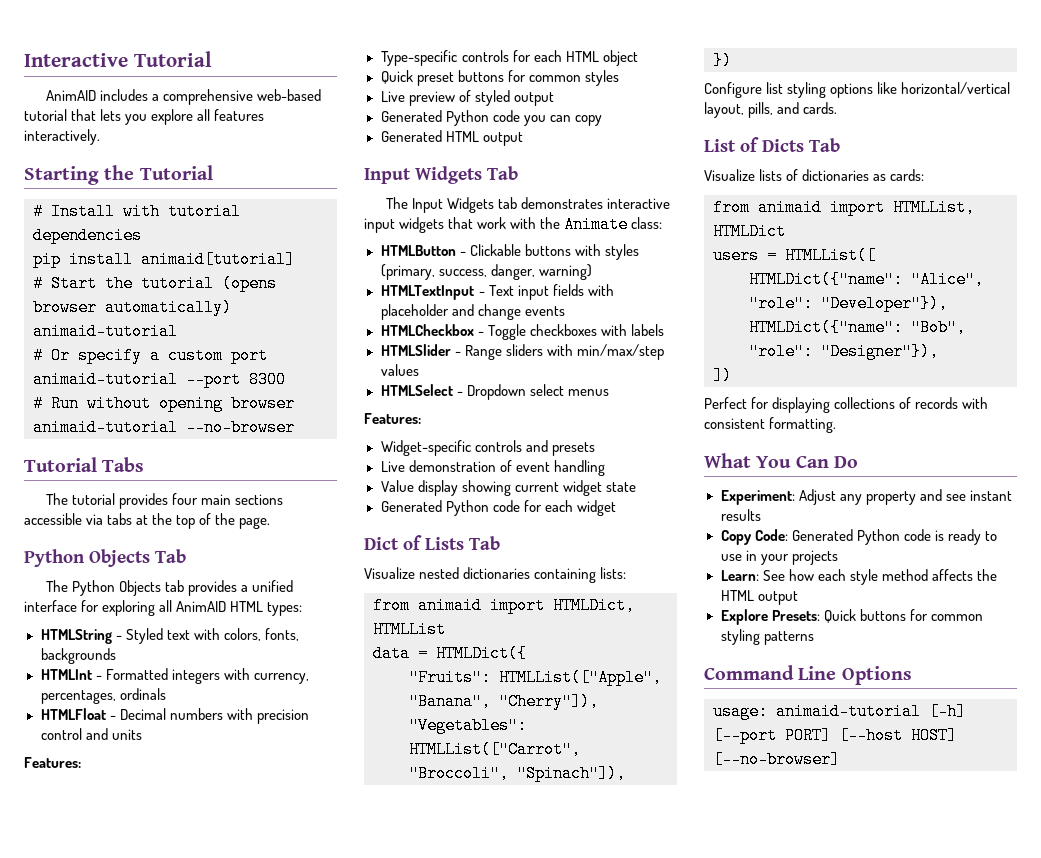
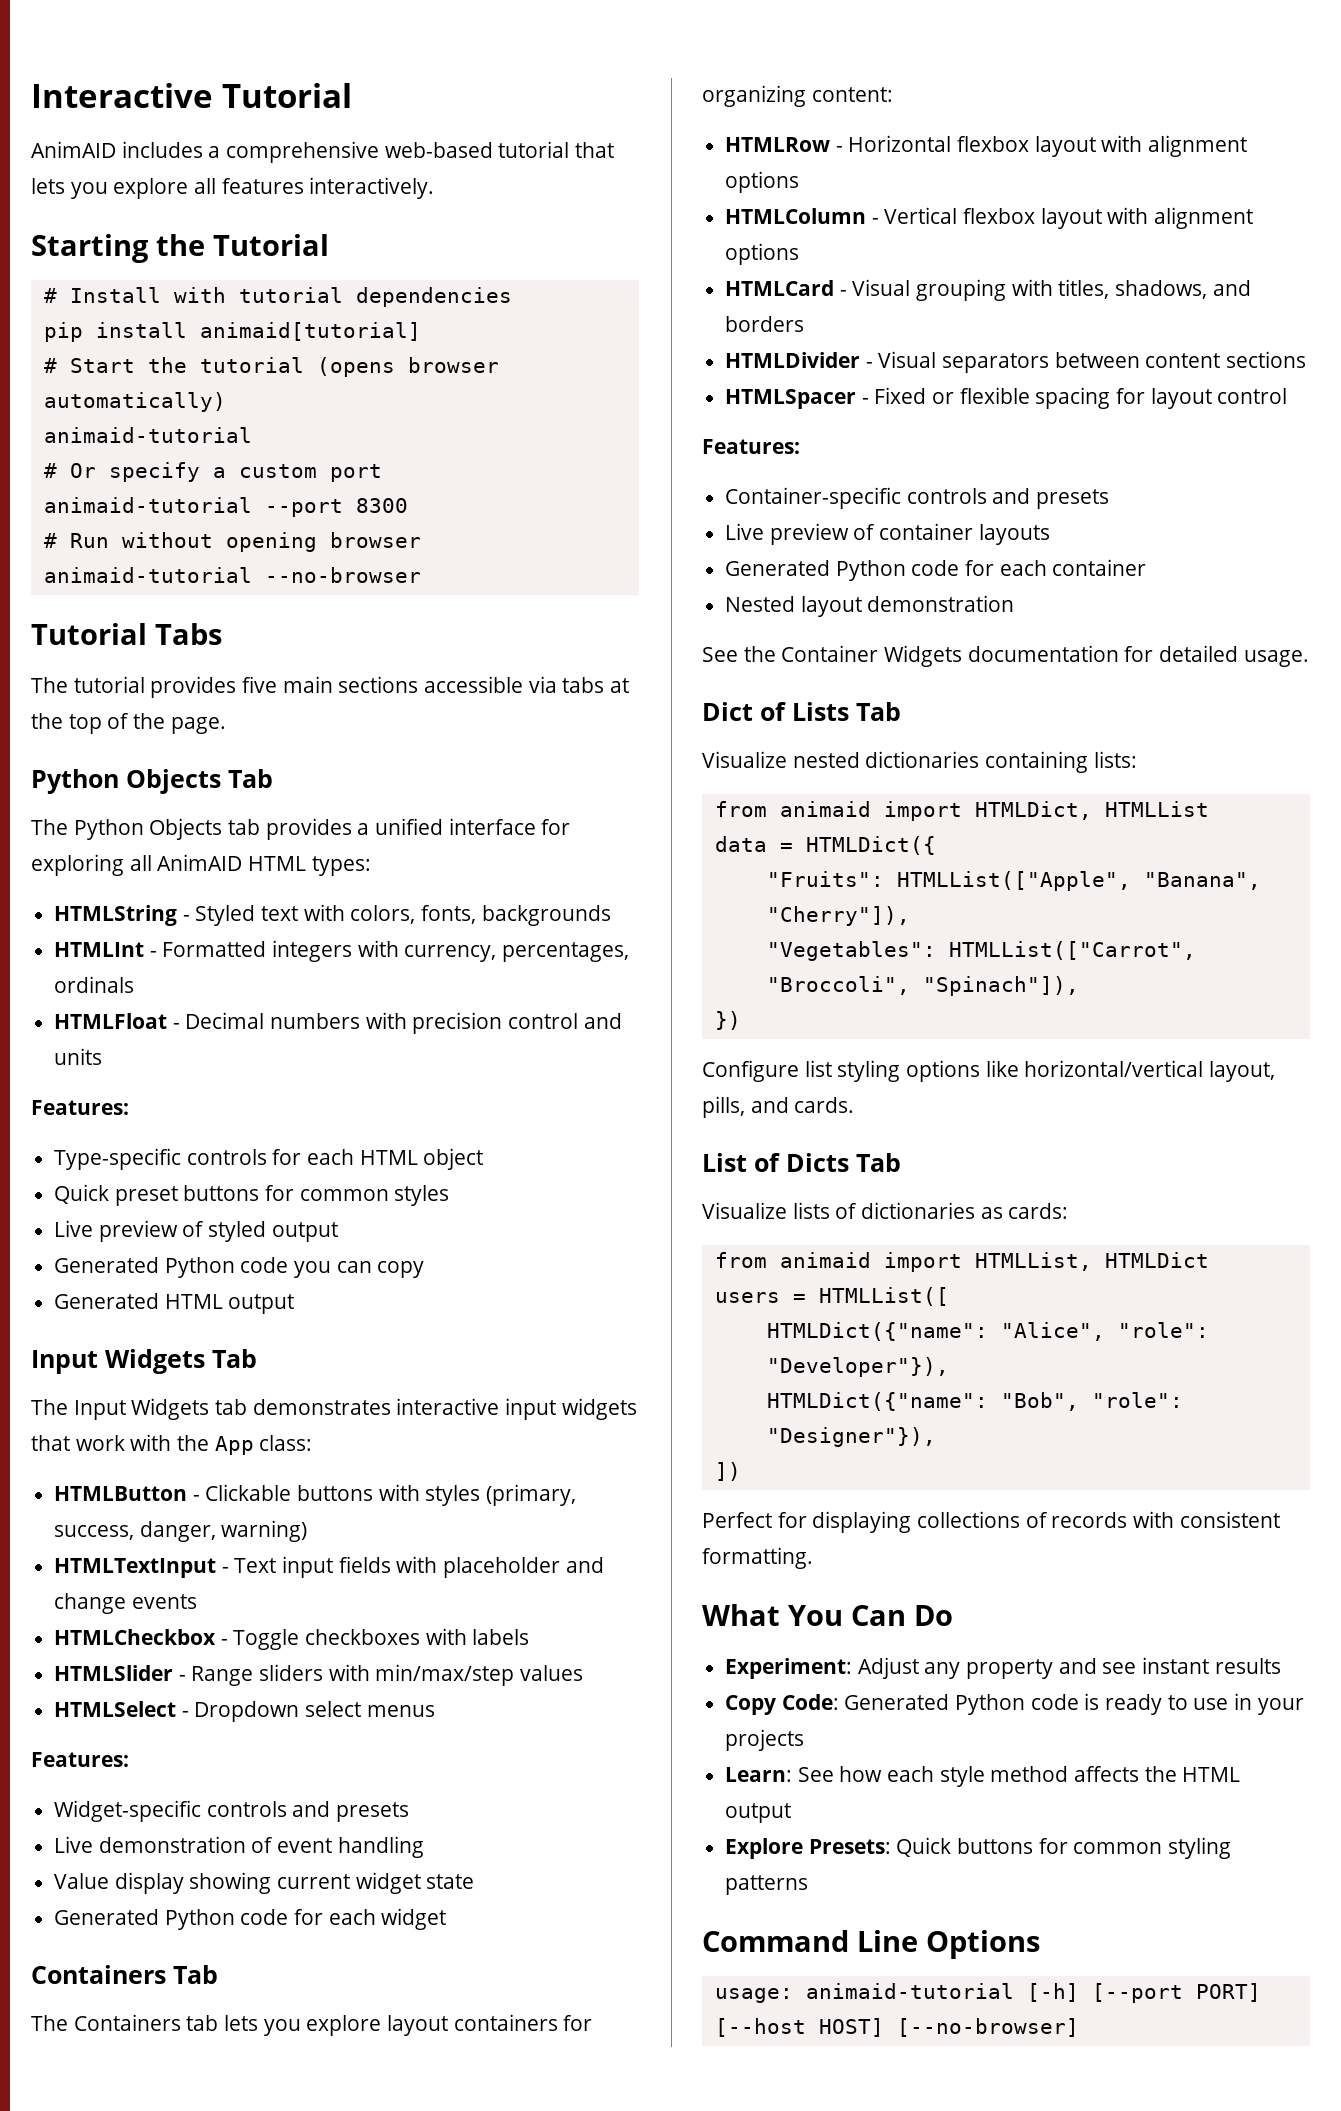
- The tutorial provides four main sections accessible via tabs at the top of the page.
+ The tutorial provides five main sections accessible via tabs at the top of the page.
- The Input Widgets tab demonstrates interactive input widgets that work with the Animate class:
+ The Input Widgets tab demonstrates interactive input widgets that work with the App class:
+ Containers Tab
+ The Containers tab lets you explore layout containers for organizing content:
+ HTMLRow - Horizontal flexbox layout with alignment options
+ HTMLColumn - Vertical flexbox layout with alignment options
+ HTMLCard - Visual grouping with titles, shadows, and borders
+ HTMLDivider - Visual separators between content sections
+ HTMLSpacer - Fixed or flexible spacing for layout control
+ Features:
+ Container-specific controls and presets
+ Live preview of container layouts
+ Generated Python code for each container
+ Nested layout demonstration
+ See the Container Widgets documentation for detailed usage.

